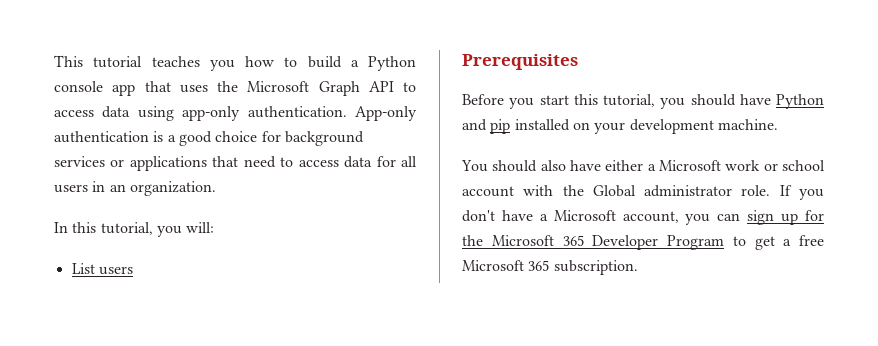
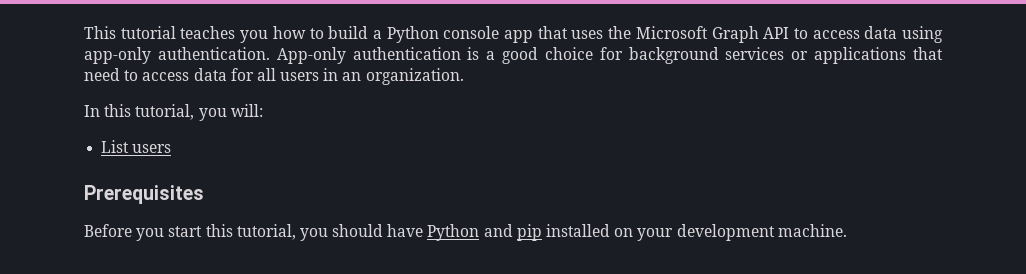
- You should also have either a Microsoft work or school account with the Global administrator role. If you don't have a Microsoft account, you can sign up for the Microsoft 365 Developer Program to get a free Microsoft 365 subscription.

